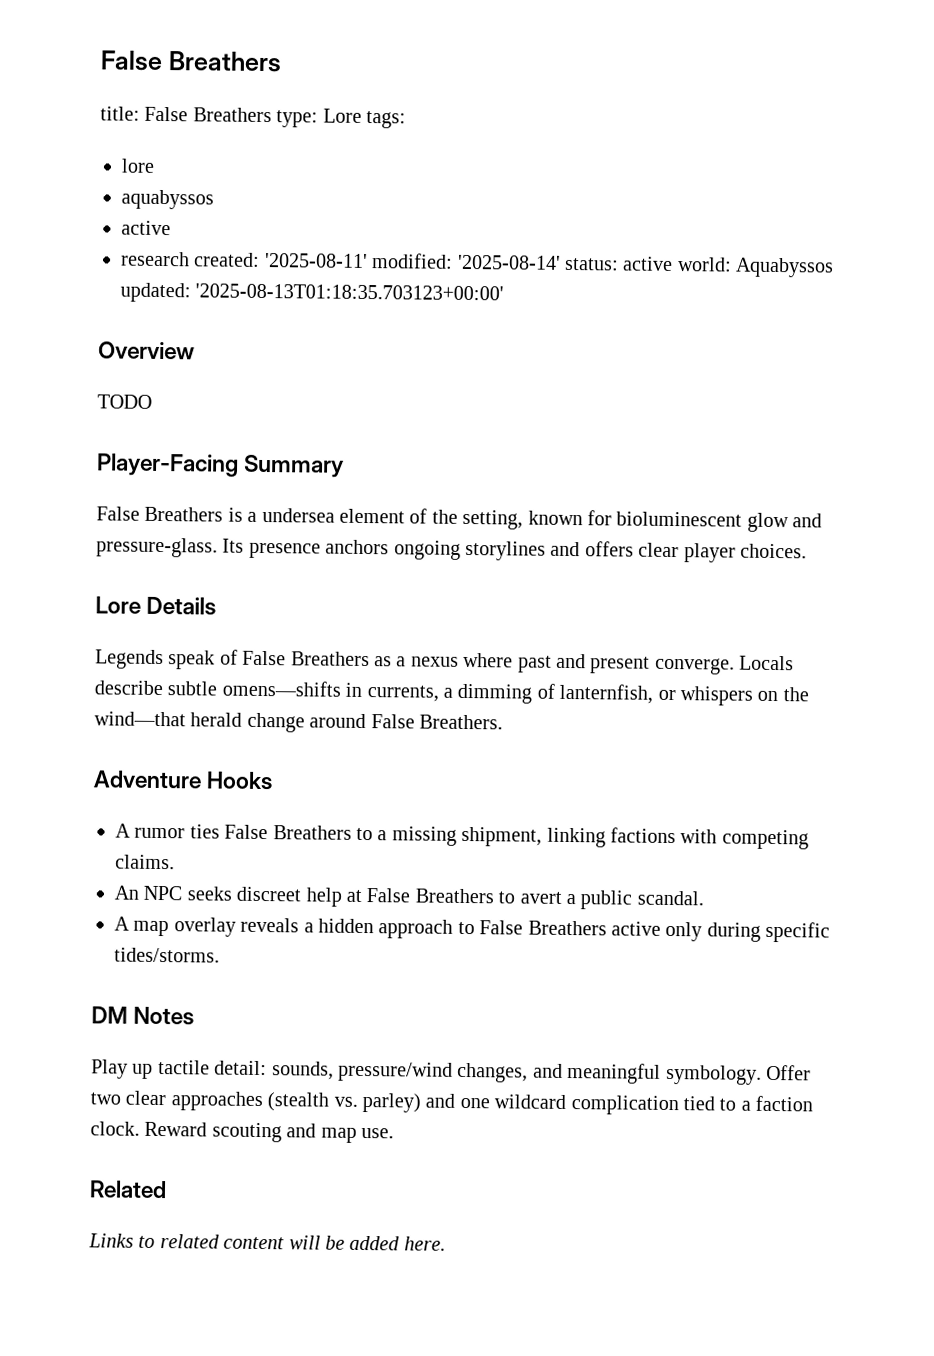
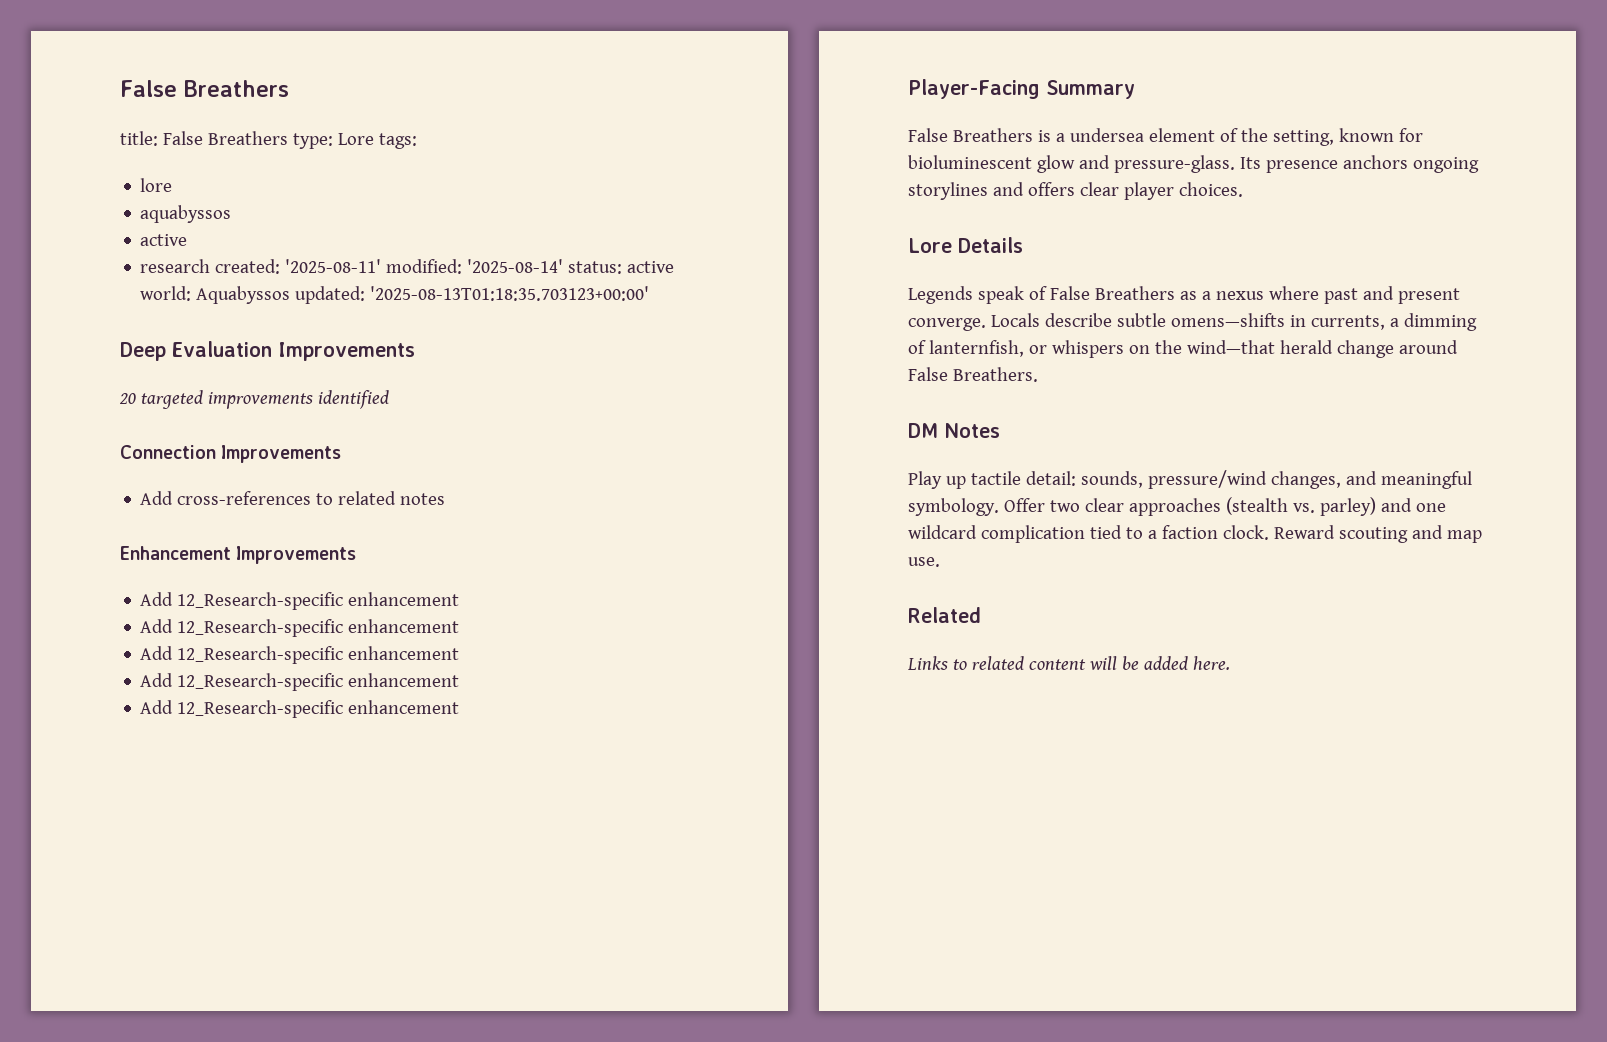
- Overview
- TODO
+ Deep Evaluation Improvements
+ 20 targeted improvements identified
+ Connection Improvements
+ Add cross-references to related notes
+ Enhancement Improvements
+ Add 12_Research-specific enhancement
+ Add 12_Research-specific enhancement
+ Add 12_Research-specific enhancement
+ Add 12_Research-specific enhancement
+ Add 12_Research-specific enhancement
- Adventure Hooks
- A rumor ties False Breathers to a missing shipment, linking factions with competing claims.
- An NPC seeks discreet help at False Breathers to avert a public scandal.
- A map overlay reveals a hidden approach to False Breathers active only during specific tides/storms.

